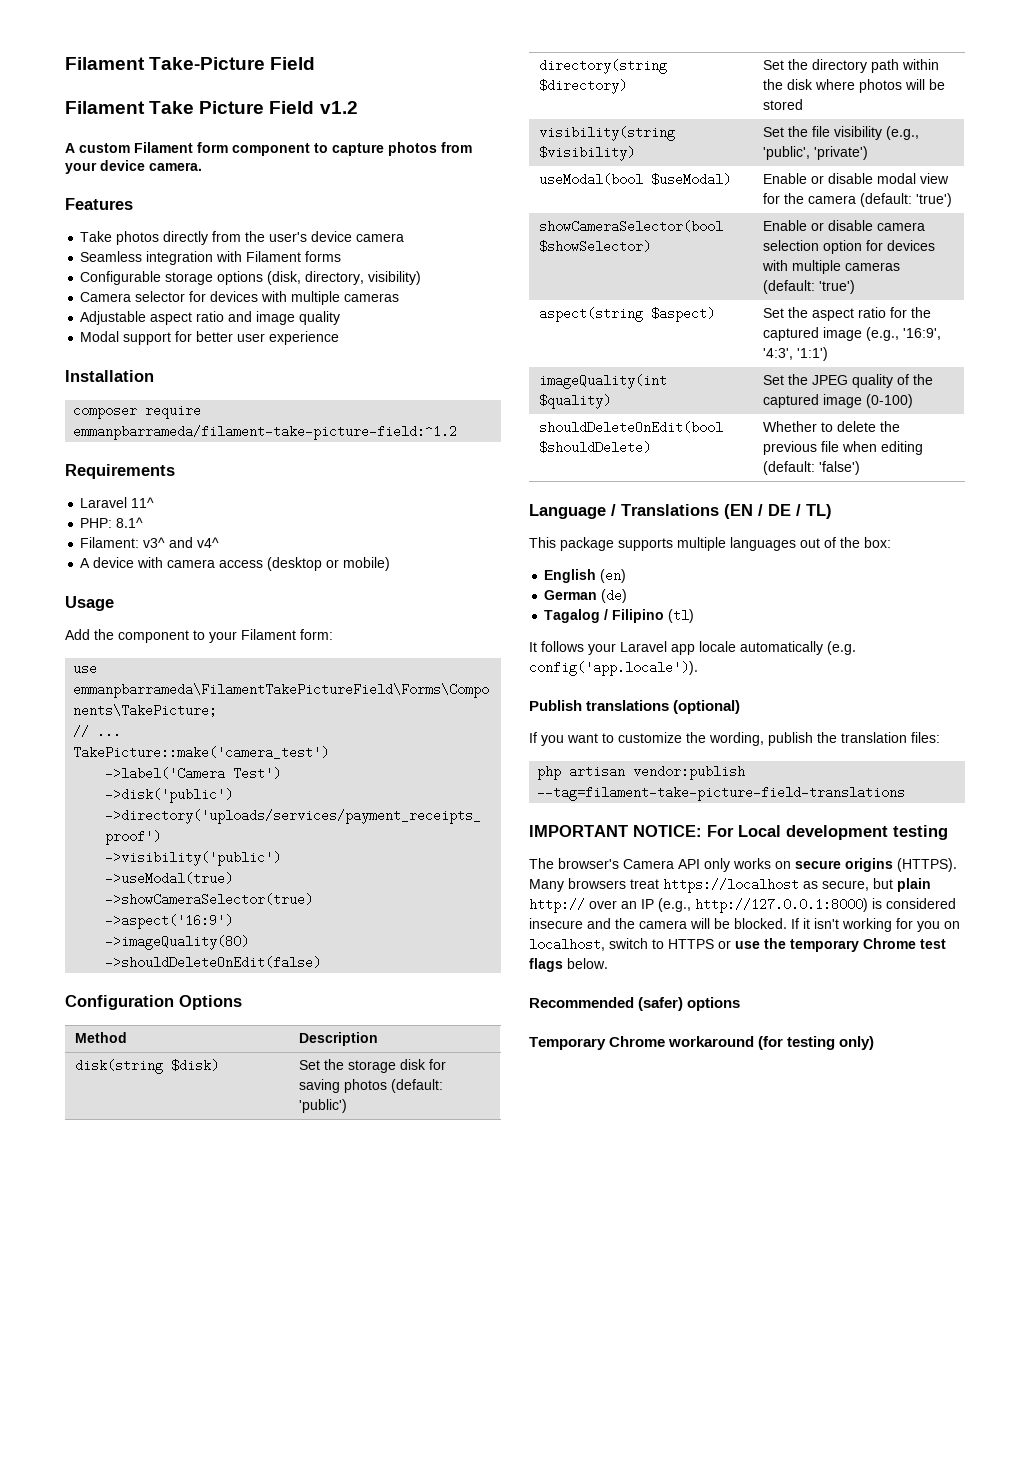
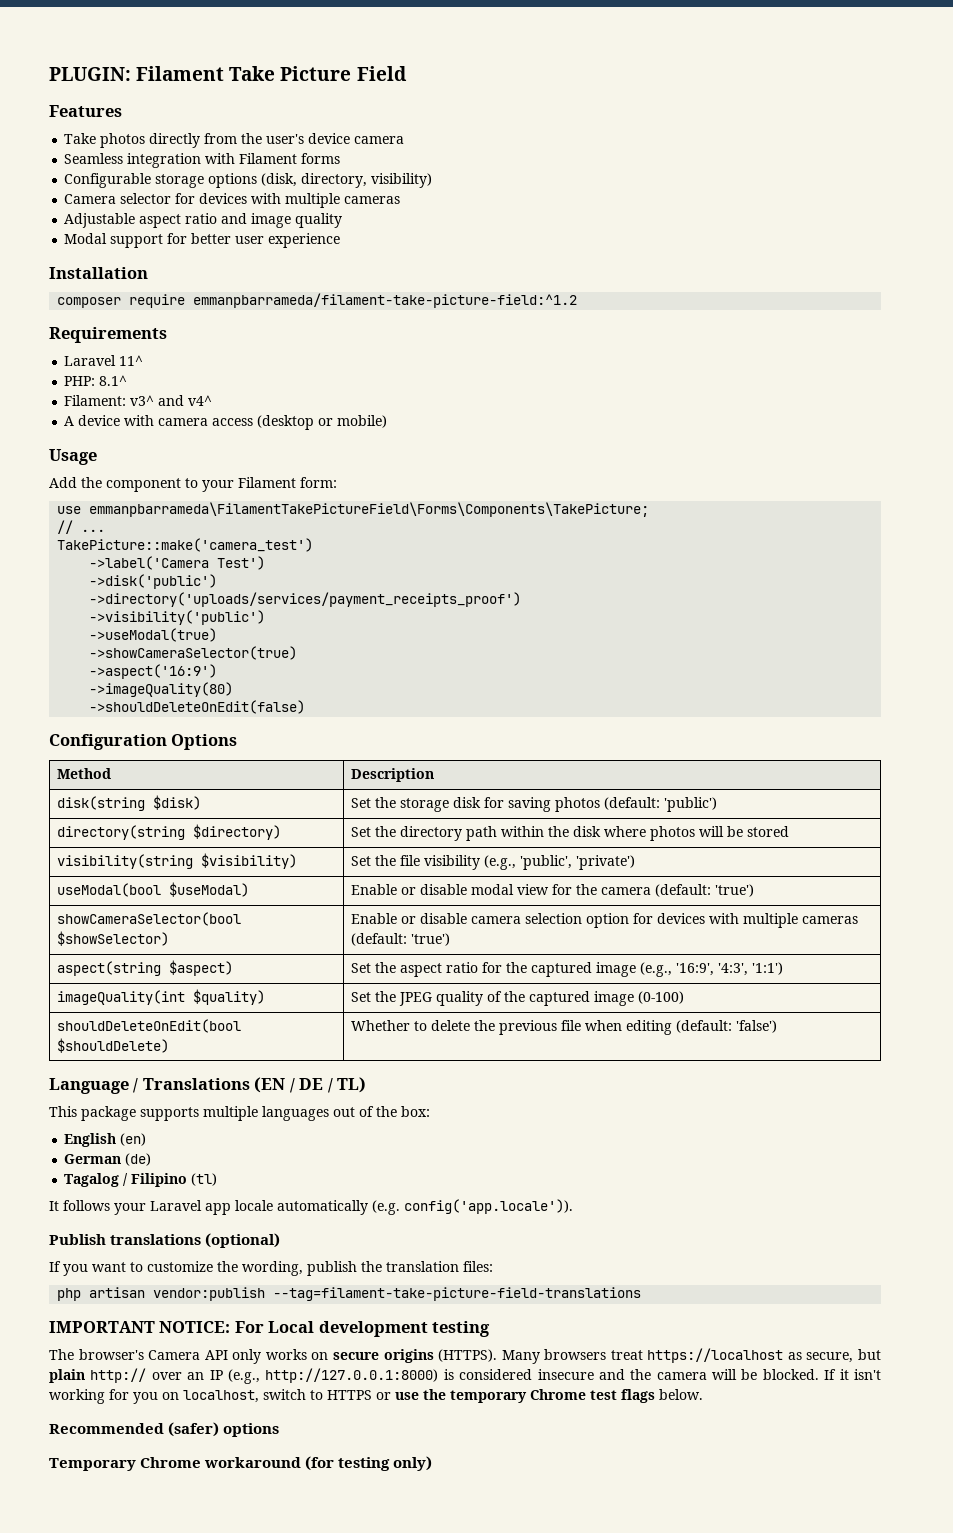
- Filament Take-Picture Field
- Filament Take Picture Field v1.2
- A custom Filament form component to capture photos from your device camera.
+ PLUGIN: Filament Take Picture Field

